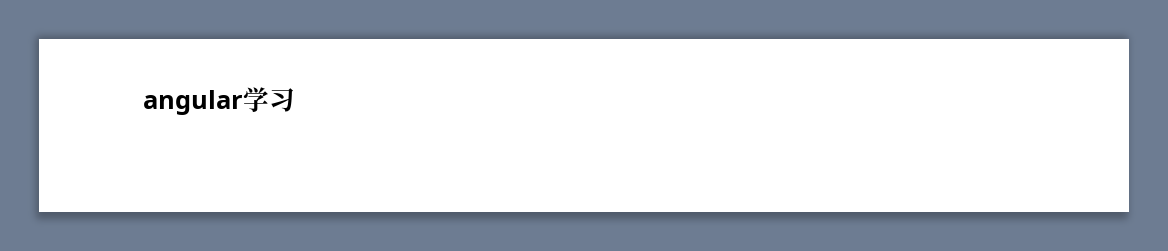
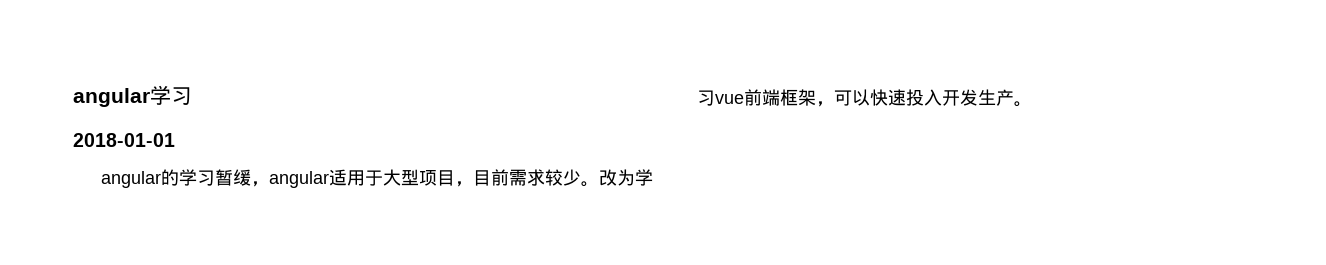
+ 2018-01-01
+ angular的学习暂缓，angular适用于大型项目，目前需求较少。改为学习vue前端框架，可以快速投入开发生产。

